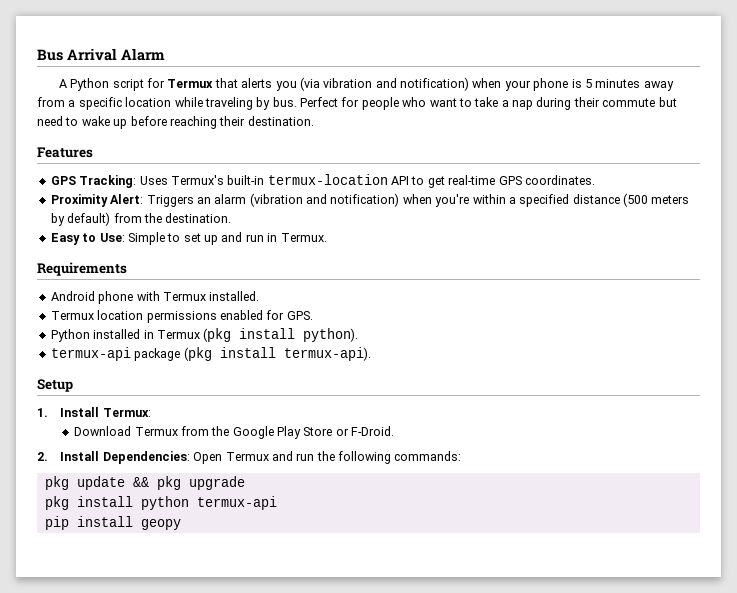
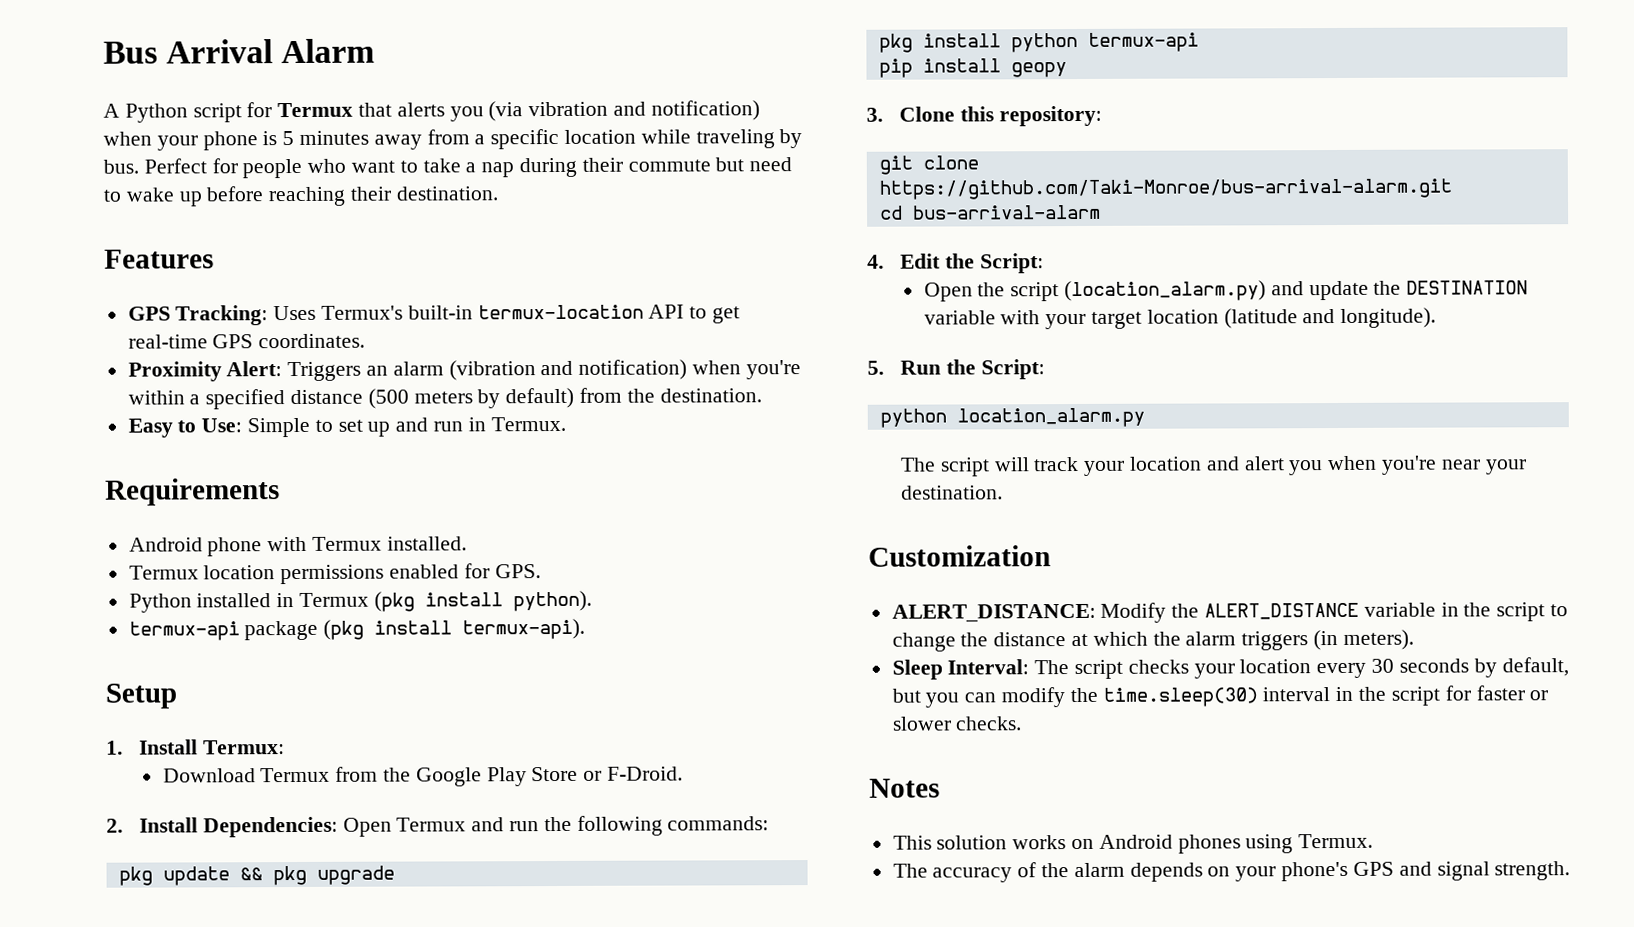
+ 3. Clone this repository:
+ git clone https://github.com/Taki-Monroe/bus-arrival-alarm.git
+ cd bus-arrival-alarm
+ 4. Edit the Script:
+ Open the script (location_alarm.py) and update the DESTINATION variable with your target location (latitude and longitude).
+ 5. Run the Script:
+ python location_alarm.py
+ The script will track your location and alert you when you're near your destination.
+ Customization
+ ALERT_DISTANCE: Modify the ALERT_DISTANCE variable in the script to change the distance at which the alarm triggers (in meters).
+ Sleep Interval: The script checks your location every 30 seconds by default, but you can modify the time.sleep(30) interval in the script for faster or slower checks.
+ Notes
+ This solution works on Android phones using Termux.
+ The accuracy of the alarm depends on your phone's GPS and signal strength.

